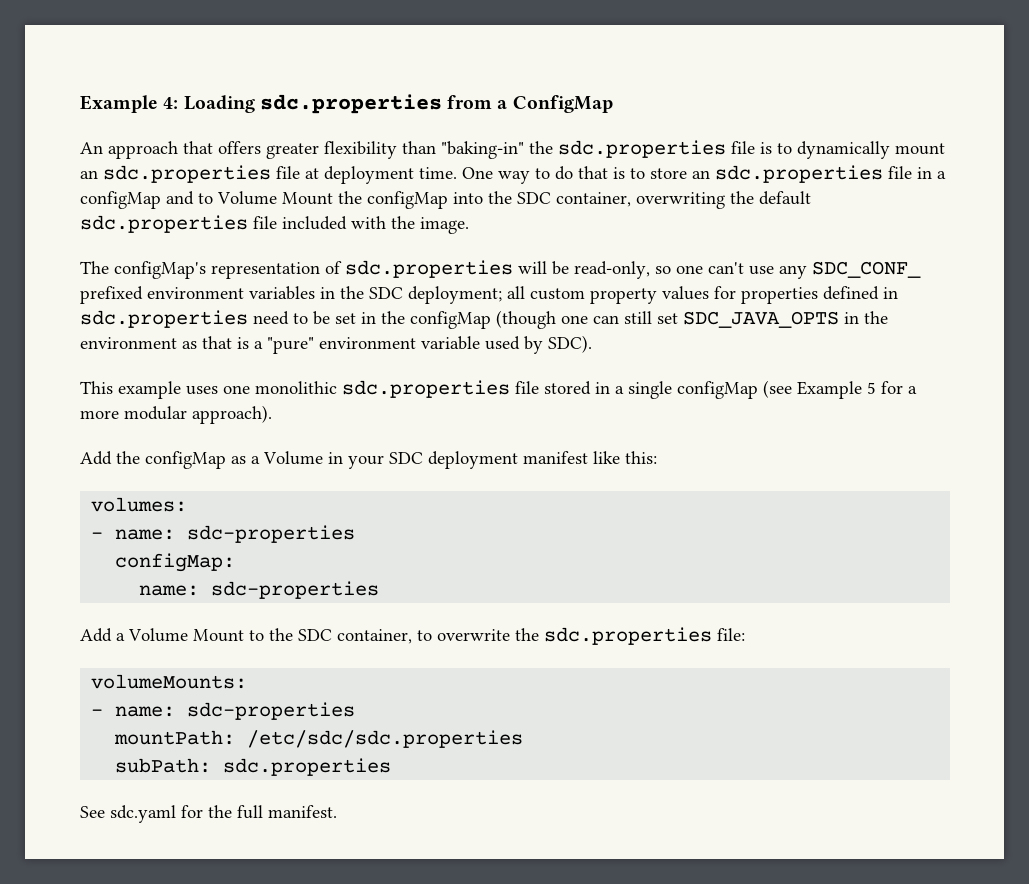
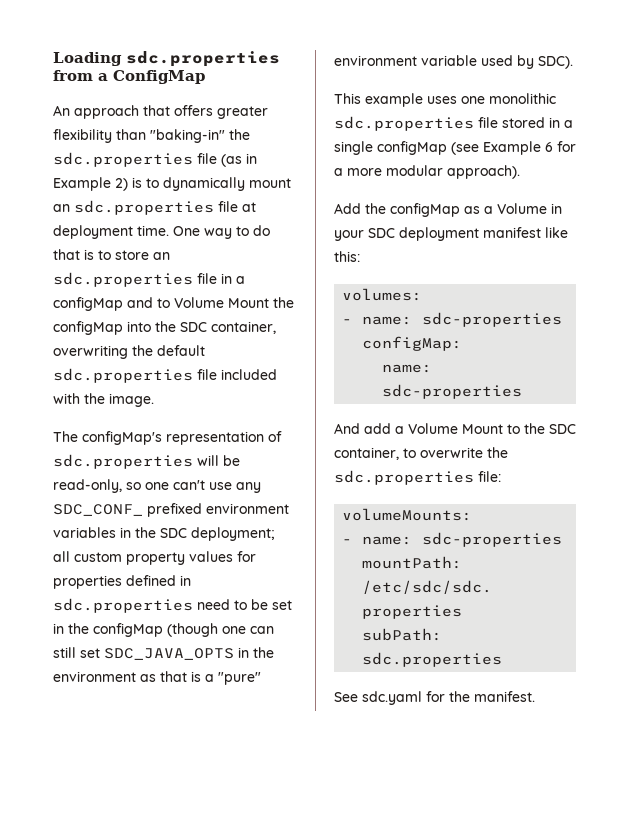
- Example 4: Loading sdc.properties from a ConfigMap
+ Loading sdc.properties from a ConfigMap
- An approach that offers greater flexibility than "baking-in" the sdc.properties file is to dynamically mount an sdc.properties file at deployment time.
+ An approach that offers greater flexibility than "baking-in" the sdc.properties file (as in Example 2) is to dynamically mount an sdc.properties file at deployment time.
- This example uses one monolithic sdc.properties file stored in a single configMap (see Example 5 for a more modular approach).
+ This example uses one monolithic sdc.properties file stored in a single configMap (see Example 6 for a more modular approach).
- Add a Volume Mount to the SDC container, to overwrite the sdc.properties file:
+ And add a Volume Mount to the SDC container, to overwrite the sdc.properties file:
- See sdc.yaml for the full manifest.
+ See sdc.yaml for the manifest.

